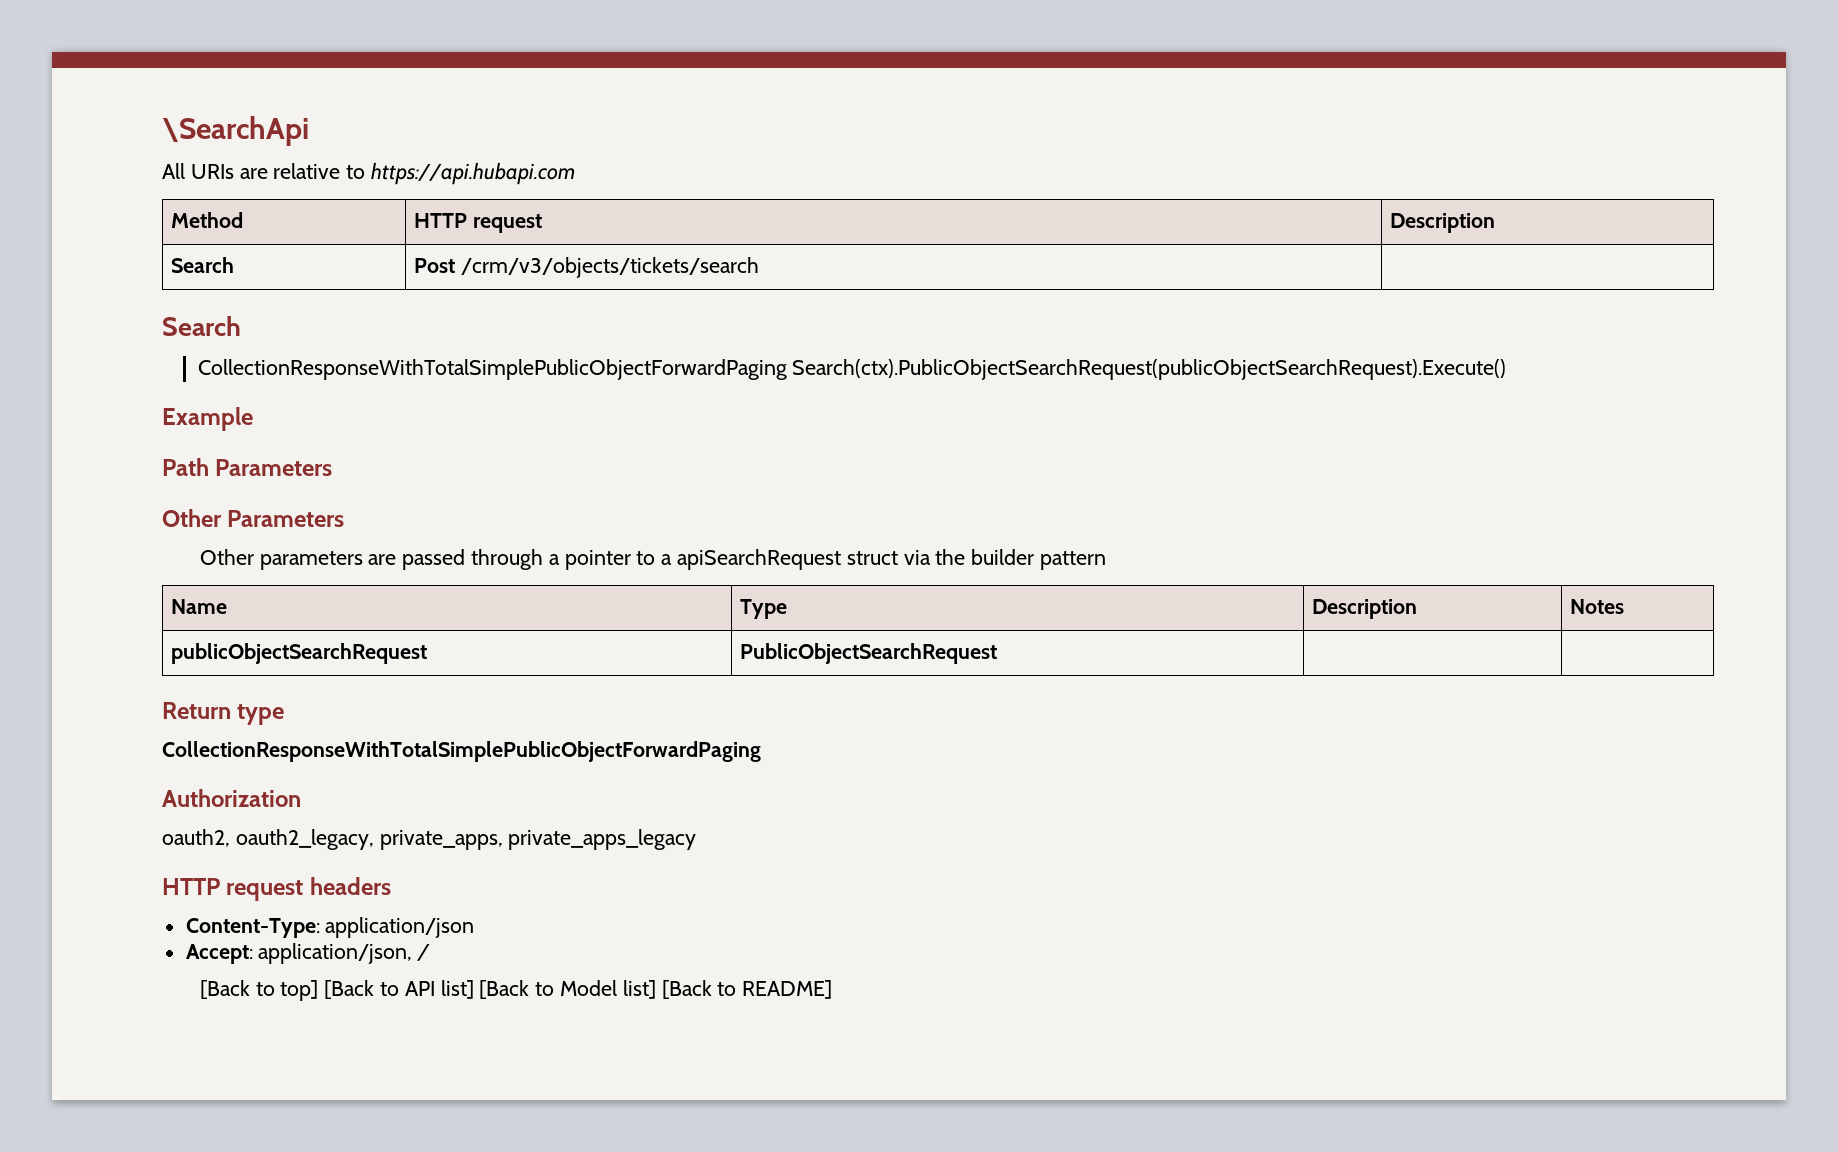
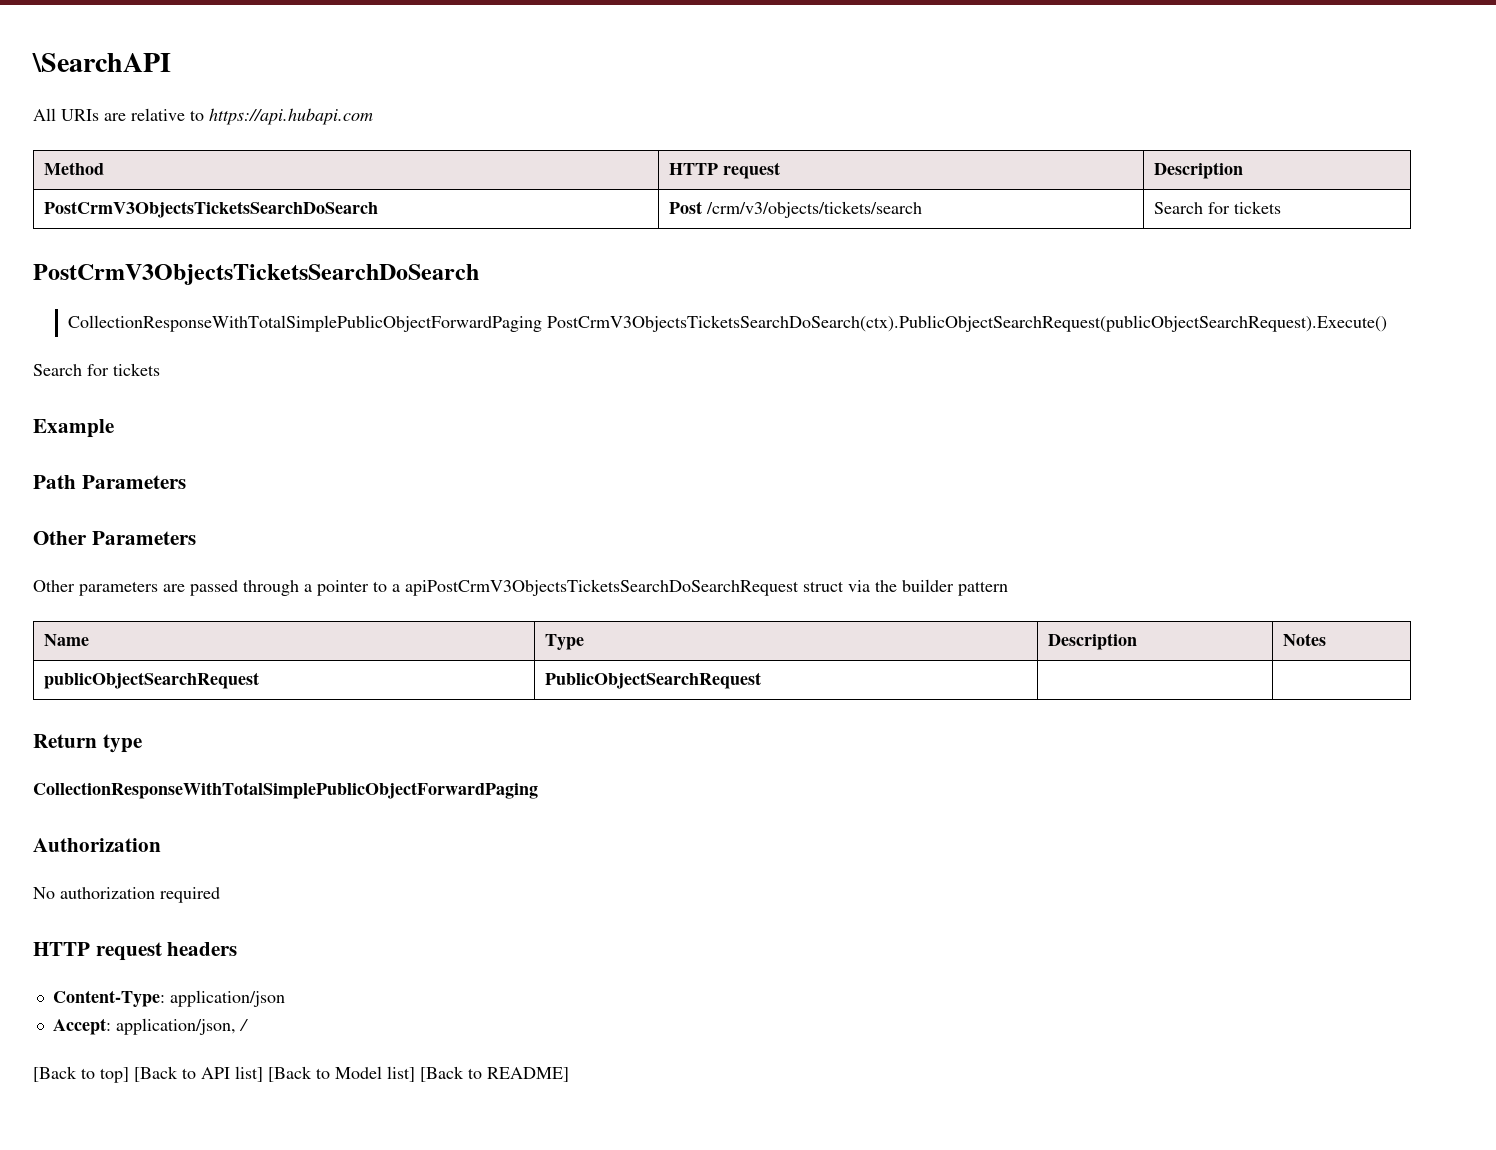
- \SearchApi
+ \SearchAPI
- Search | Post /crm/v3/objects/tickets/search |
- Search
- CollectionResponseWithTotalSimplePublicObjectForwardPaging Search(ctx).PublicObjectSearchRequest(publicObjectSearchRequest).Execute()
+ PostCrmV3ObjectsTicketsSearchDoSearch | Post /crm/v3/objects/tickets/search | Search for tickets
+ PostCrmV3ObjectsTicketsSearchDoSearch
+ CollectionResponseWithTotalSimplePublicObjectForwardPaging PostCrmV3ObjectsTicketsSearchDoSearch(ctx).PublicObjectSearchRequest(publicObjectSearchRequest).Execute()
+ Search for tickets
- Other parameters are passed through a pointer to a apiSearchRequest struct via the builder pattern
+ Other parameters are passed through a pointer to a apiPostCrmV3ObjectsTicketsSearchDoSearchRequest struct via the builder pattern
- oauth2, oauth2_legacy, private_apps, private_apps_legacy
+ No authorization required

